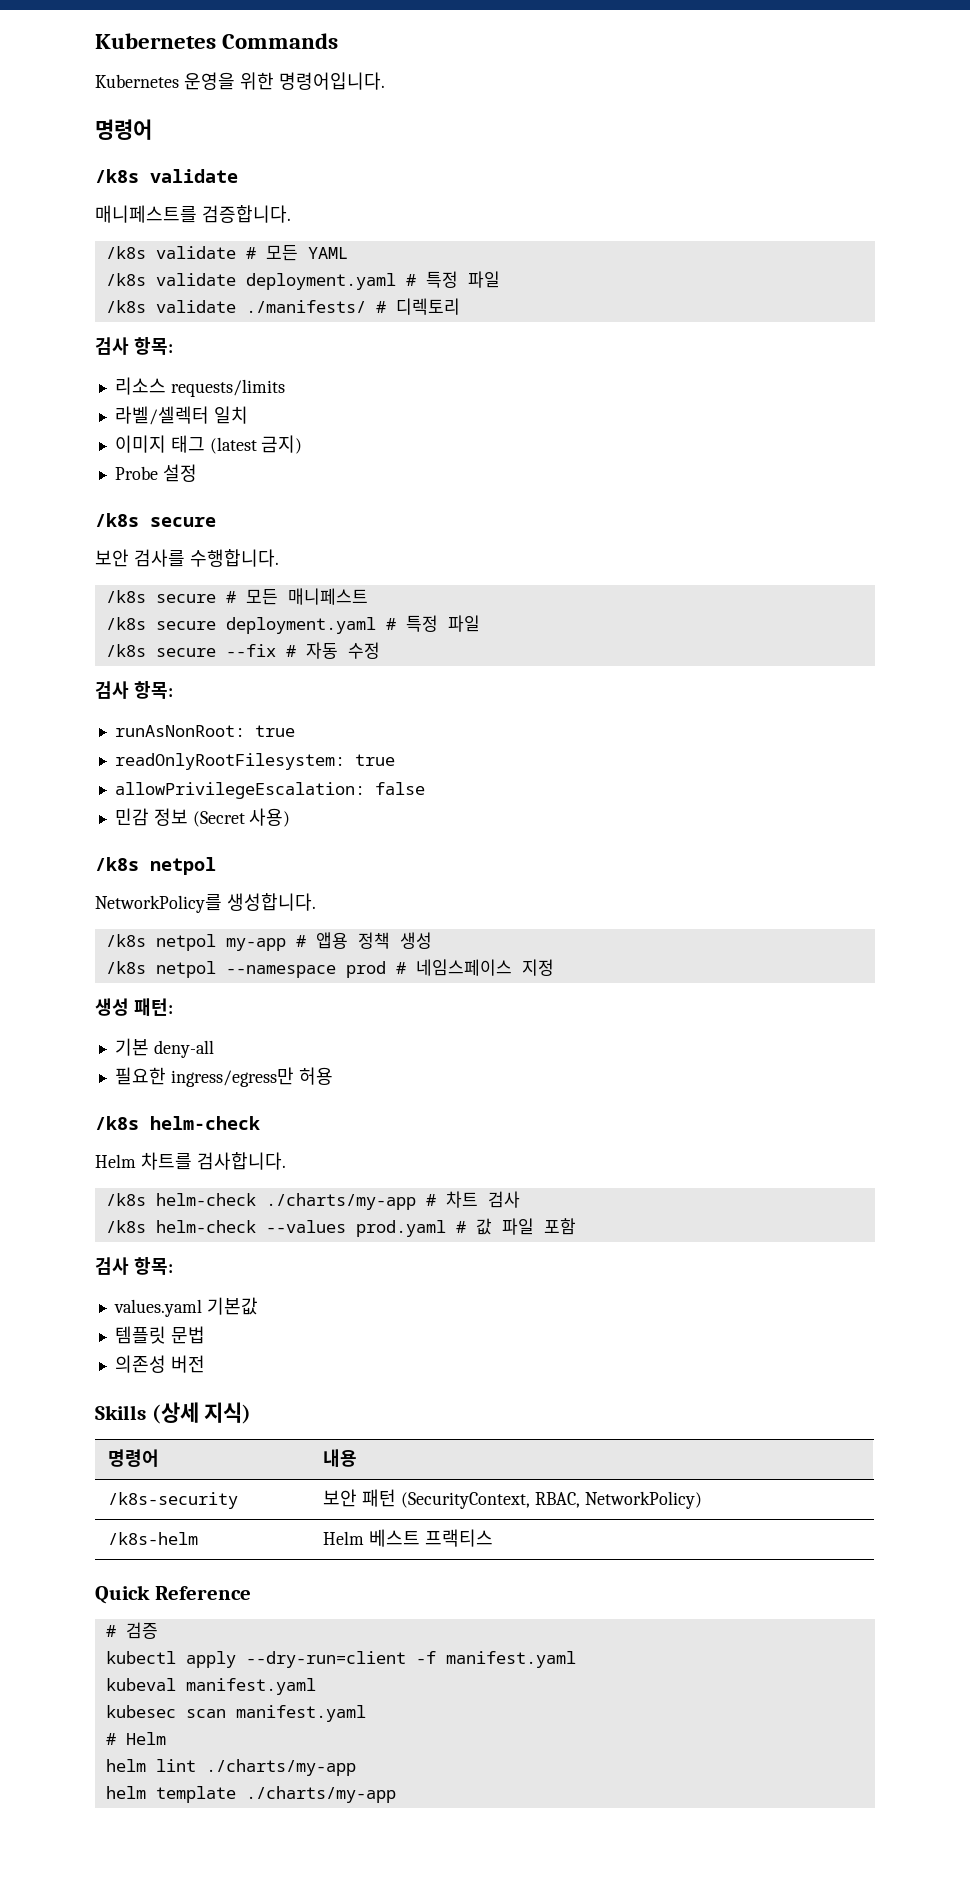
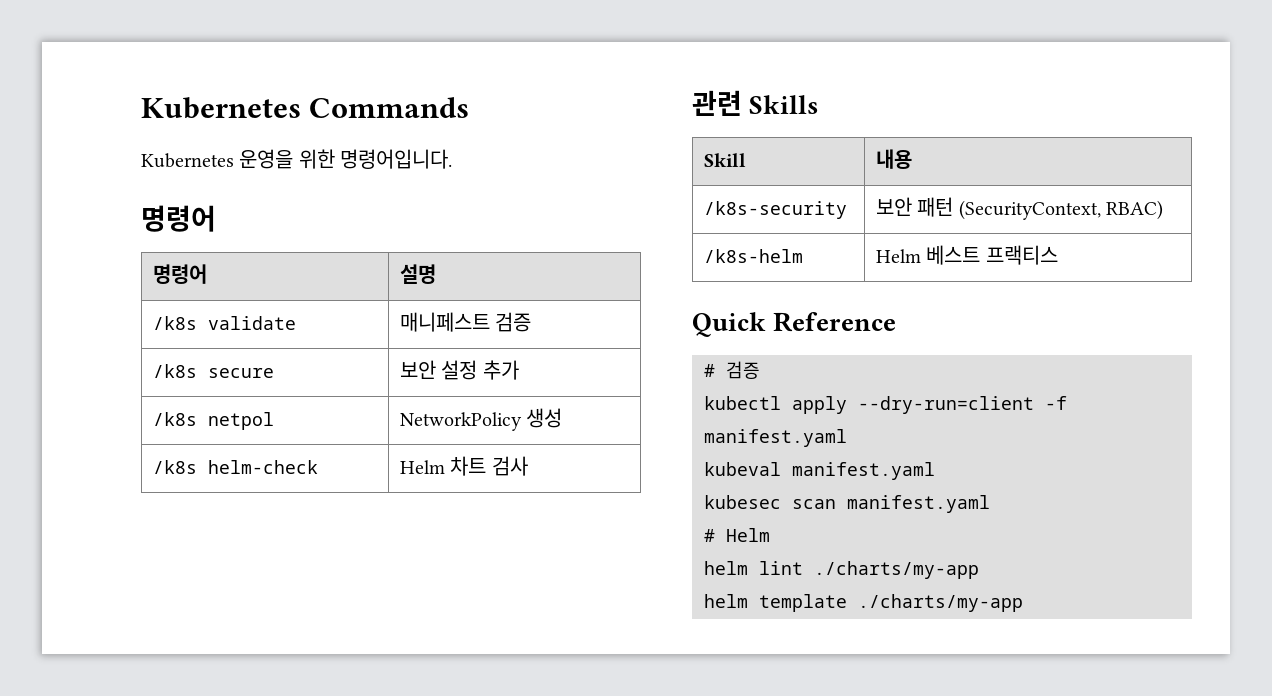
  Kubernetes 운영을 위한 명령어입니다.
  명령어
- /k8s validate
- 매니페스트를 검증합니다.
- /k8s validate # 모든 YAML
- /k8s validate deployment.yaml # 특정 파일
- /k8s validate ./manifests/ # 디렉토리
- 검사 항목:
- 리소스 requests/limits
- 라벨/셀렉터 일치
- 이미지 태그 (latest 금지)
- Probe 설정
- /k8s secure
- 보안 검사를 수행합니다.
- /k8s secure # 모든 매니페스트
- /k8s secure deployment.yaml # 특정 파일
- /k8s secure --fix # 자동 수정
- 검사 항목:
- runAsNonRoot: true
- readOnlyRootFilesystem: true
- allowPrivilegeEscalation: false
- 민감 정보 (Secret 사용)
- /k8s netpol
- NetworkPolicy를 생성합니다.
- /k8s netpol my-app # 앱용 정책 생성
- /k8s netpol --namespace prod # 네임스페이스 지정
- 생성 패턴:
- 기본 deny-all
- 필요한 ingress/egress만 허용
- /k8s helm-check
- Helm 차트를 검사합니다.
- /k8s helm-check ./charts/my-app # 차트 검사
- /k8s helm-check --values prod.yaml # 값 파일 포함
- 검사 항목:
- values.yaml 기본값
- 템플릿 문법
- 의존성 버전
- Skills (상세 지식)
- 명령어 | 내용
+ 명령어 | 설명
+ /k8s validate | 매니페스트 검증
+ /k8s secure | 보안 설정 추가
+ /k8s netpol | NetworkPolicy 생성
+ /k8s helm-check | Helm 차트 검사
+ 관련 Skills
+ Skill | 내용
- /k8s-security | 보안 패턴 (SecurityContext, RBAC, NetworkPolicy)
+ /k8s-security | 보안 패턴 (SecurityContext, RBAC)

